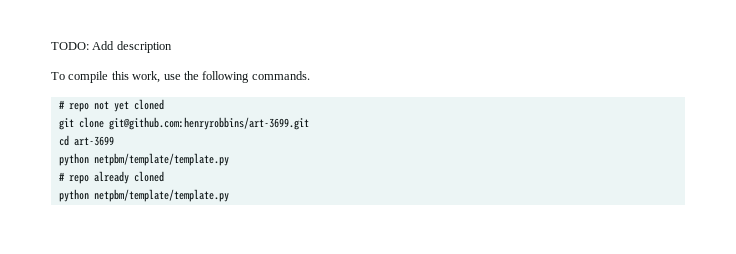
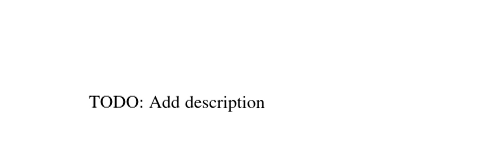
- To compile this work, use the following commands.
- # repo not yet cloned
- git clone git@github.com:henryrobbins/art-3699.git
- cd art-3699
- python netpbm/template/template.py
- # repo already cloned
- python netpbm/template/template.py

